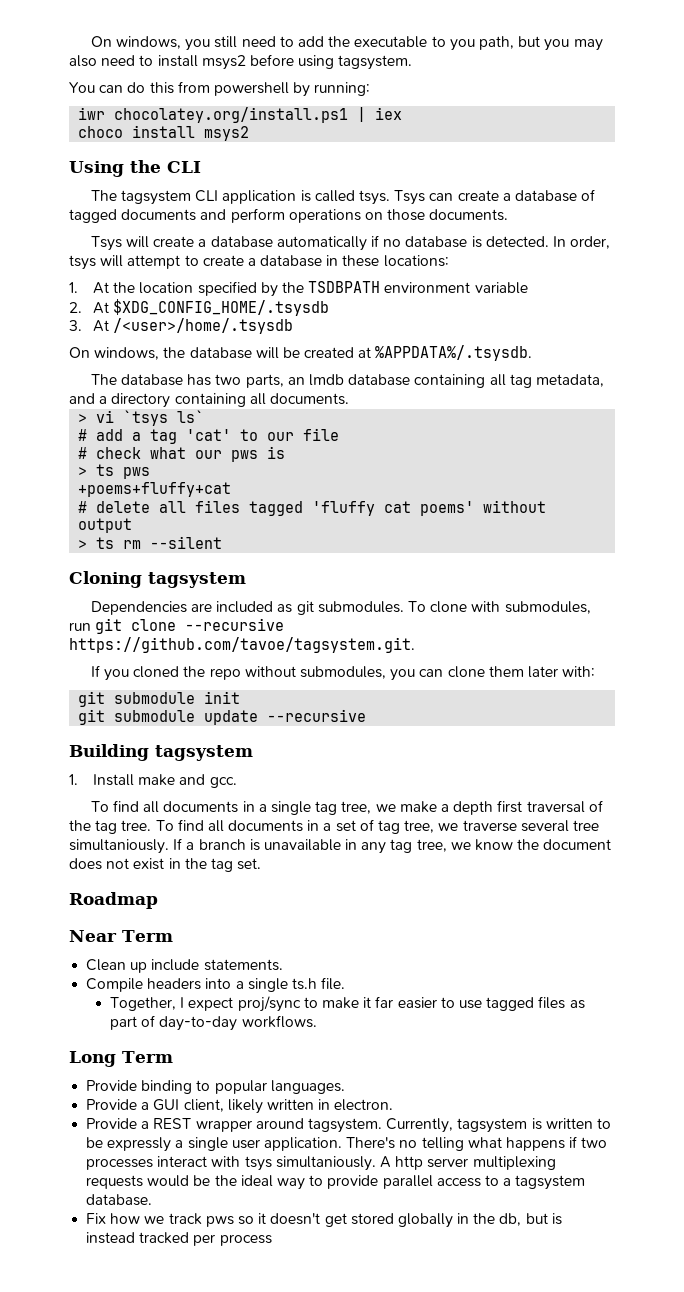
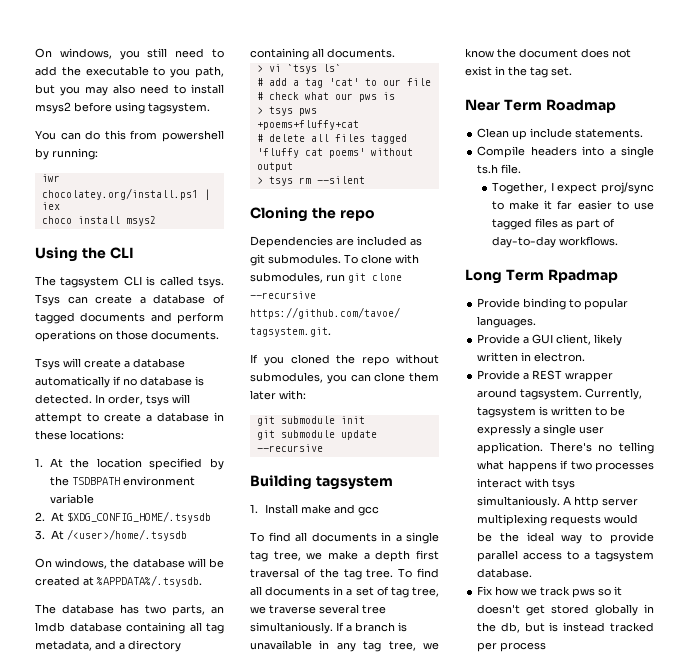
- The tagsystem CLI application is called tsys.
+ The tagsystem CLI is called tsys.
- > ts pws
+ > tsys pws
- > ts rm --silent
+ > tsys rm --silent
- Cloning tagsystem
+ Cloning the repo
- 1. Install make and gcc.
+ 1. Install make and gcc
- Roadmap
- Near Term
+ Near Term Roadmap
- Long Term
+ Long Term Rpadmap

